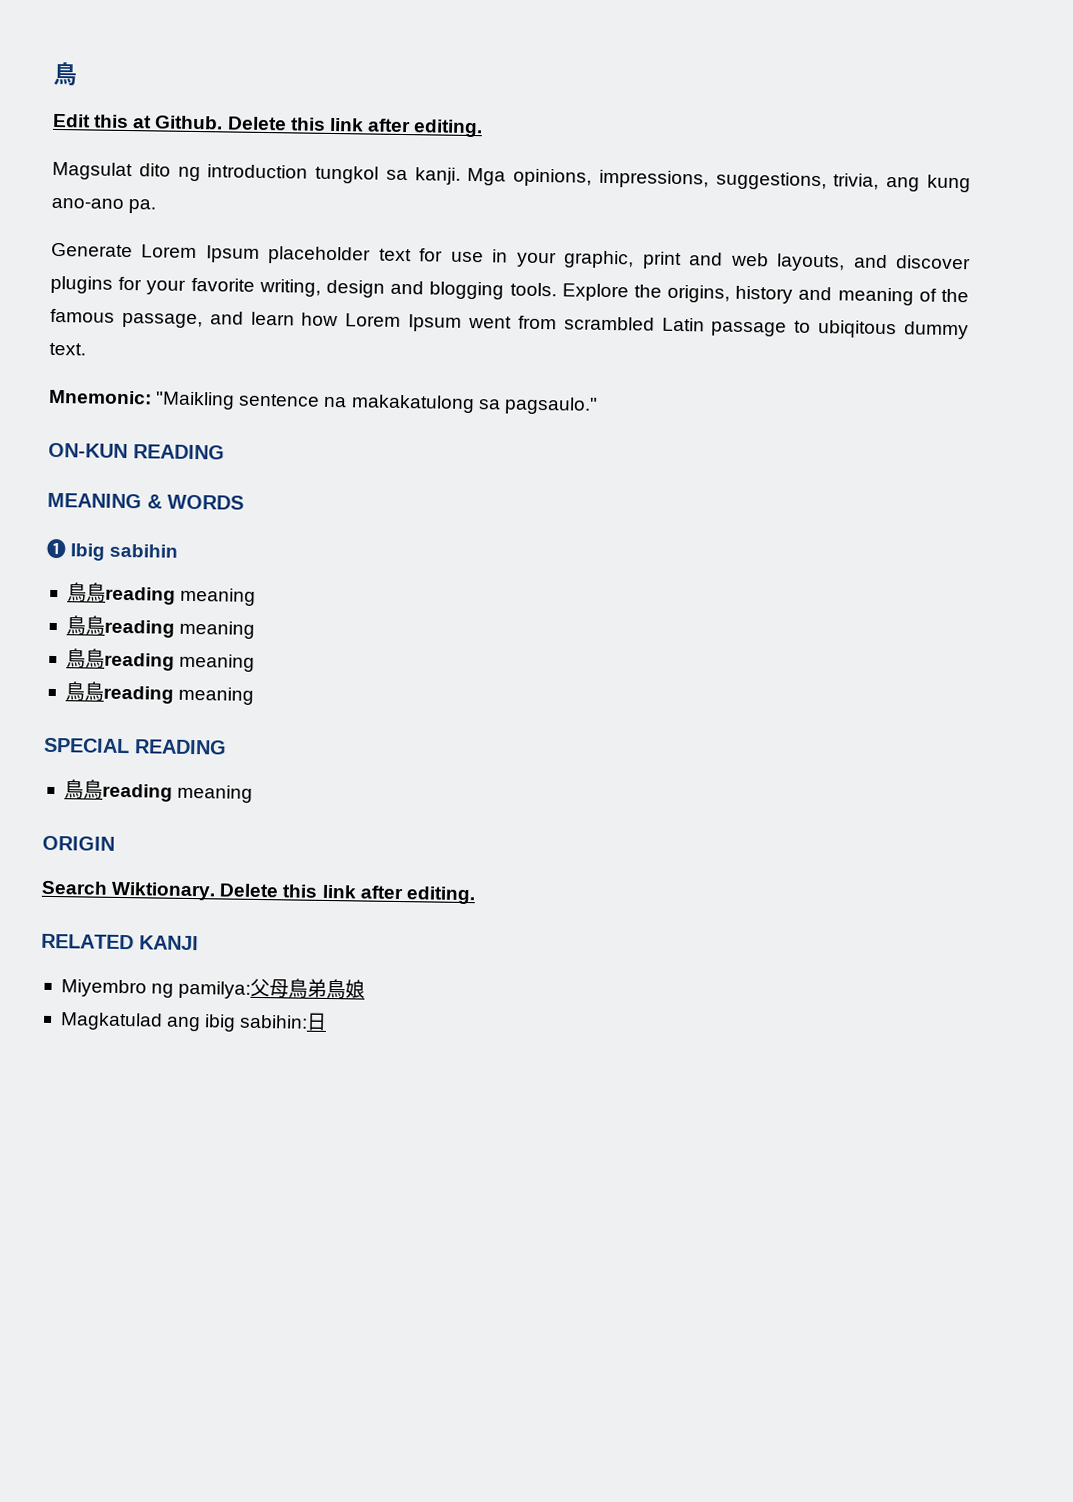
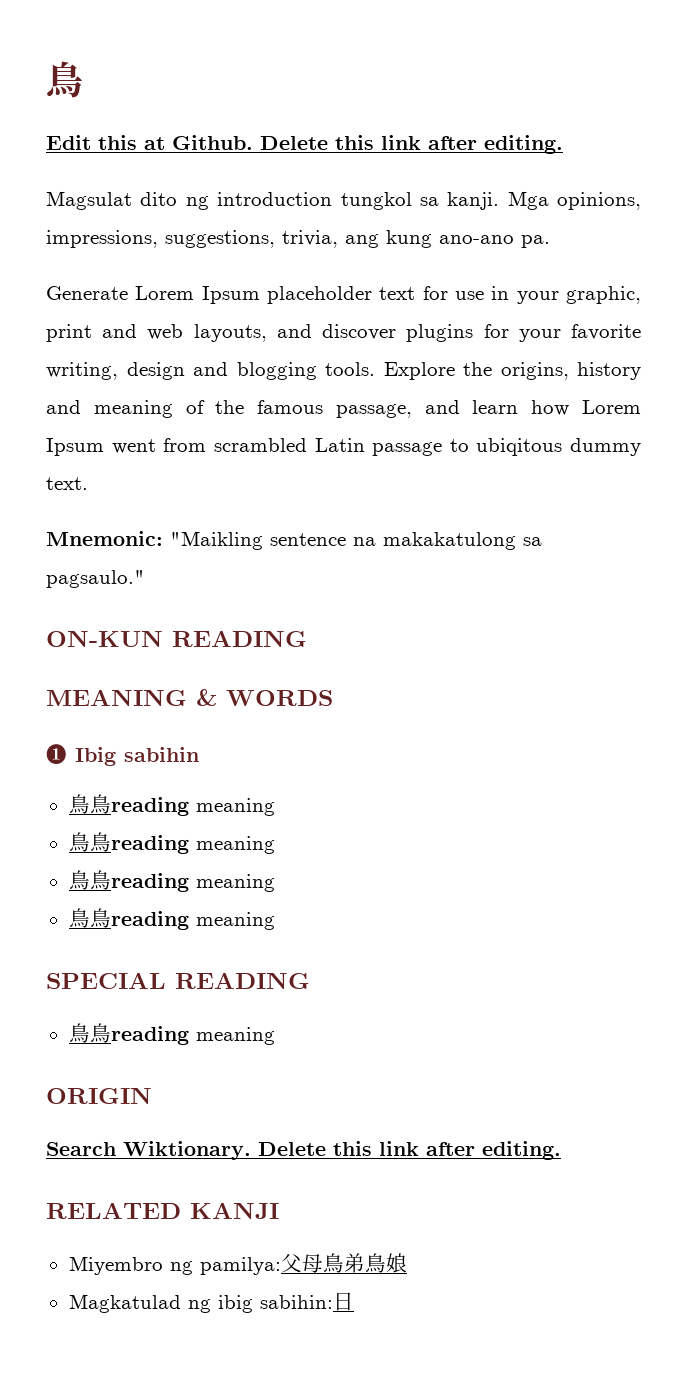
- Magkatulad ang ibig sabihin:日
+ Magkatulad ng ibig sabihin:日

